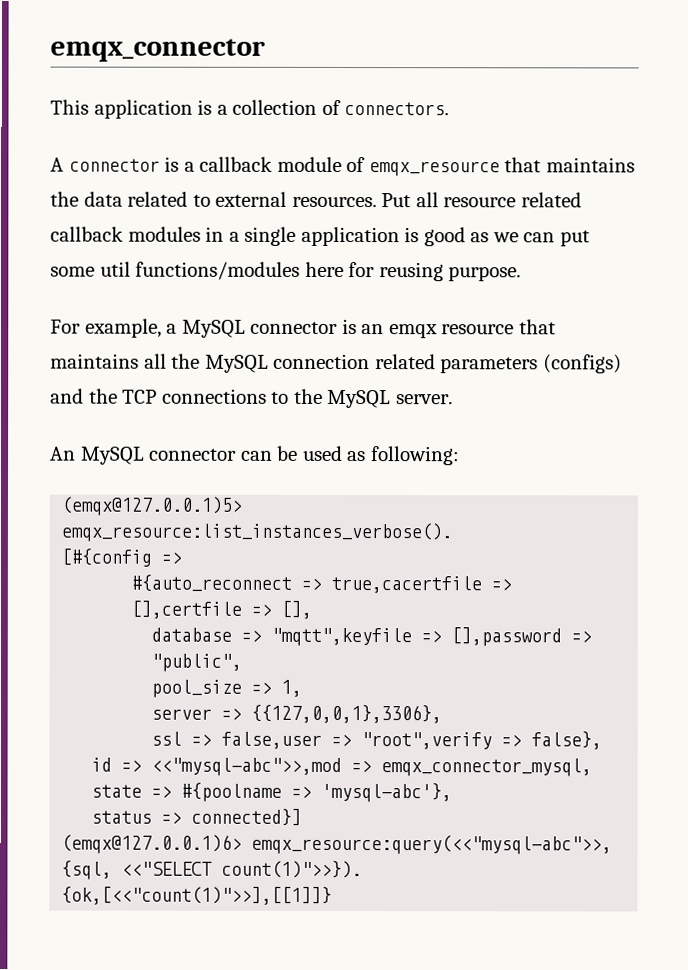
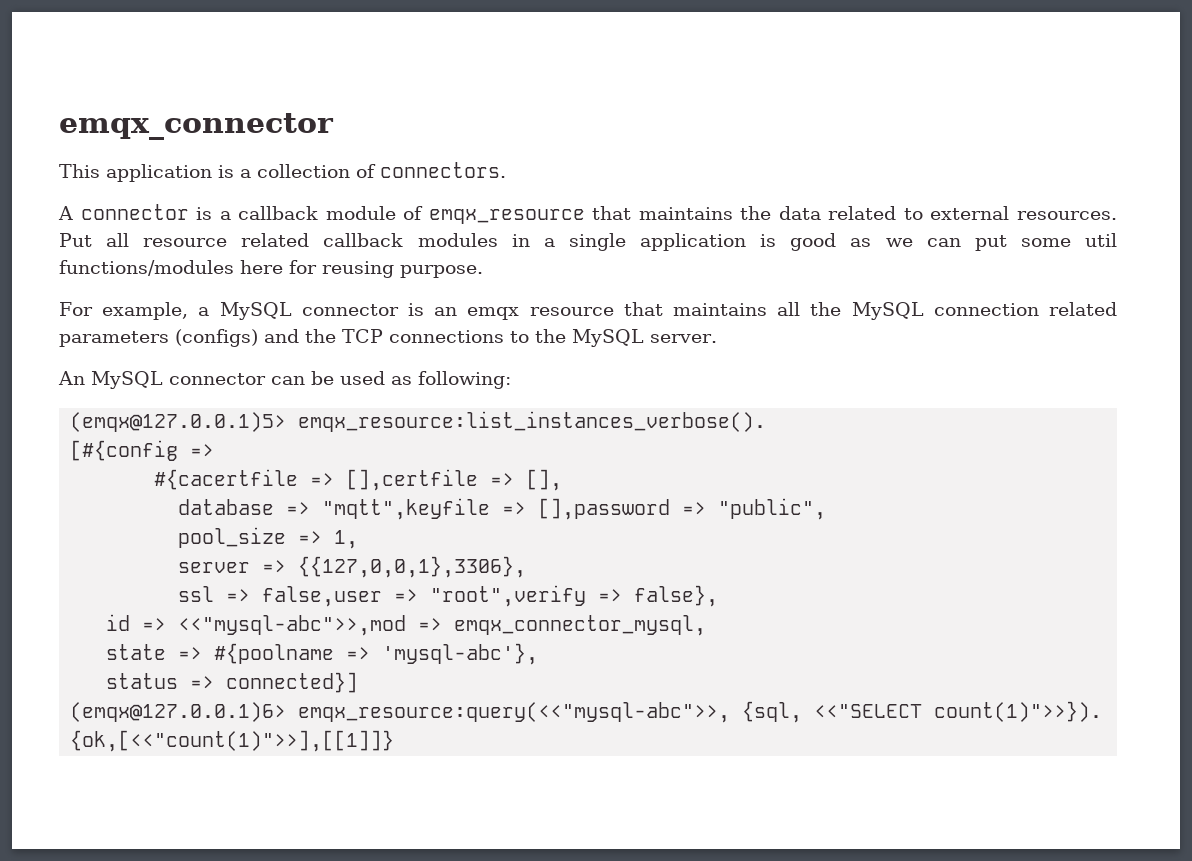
- #{auto_reconnect => true,cacertfile => [],certfile => [],
+ #{cacertfile => [],certfile => [],

